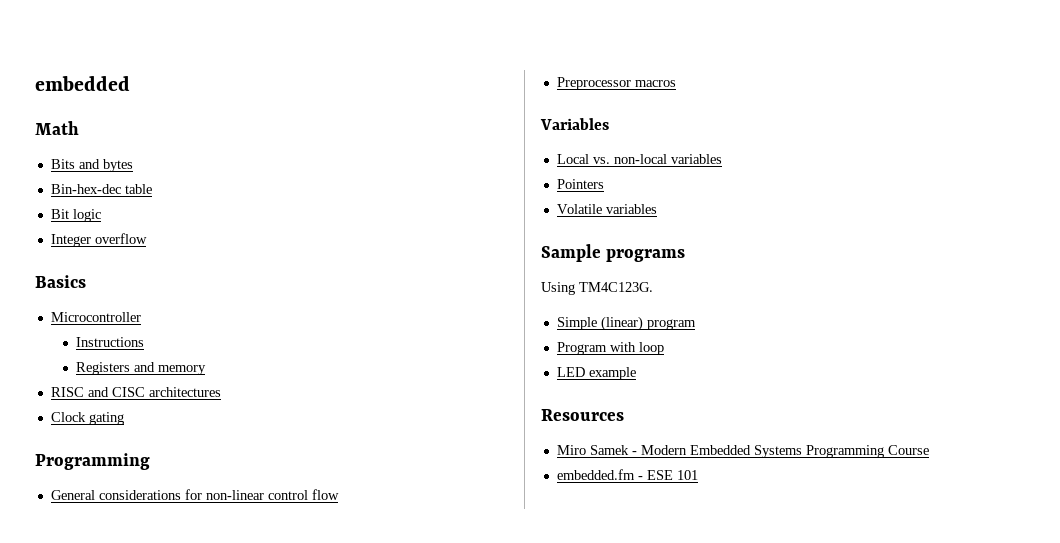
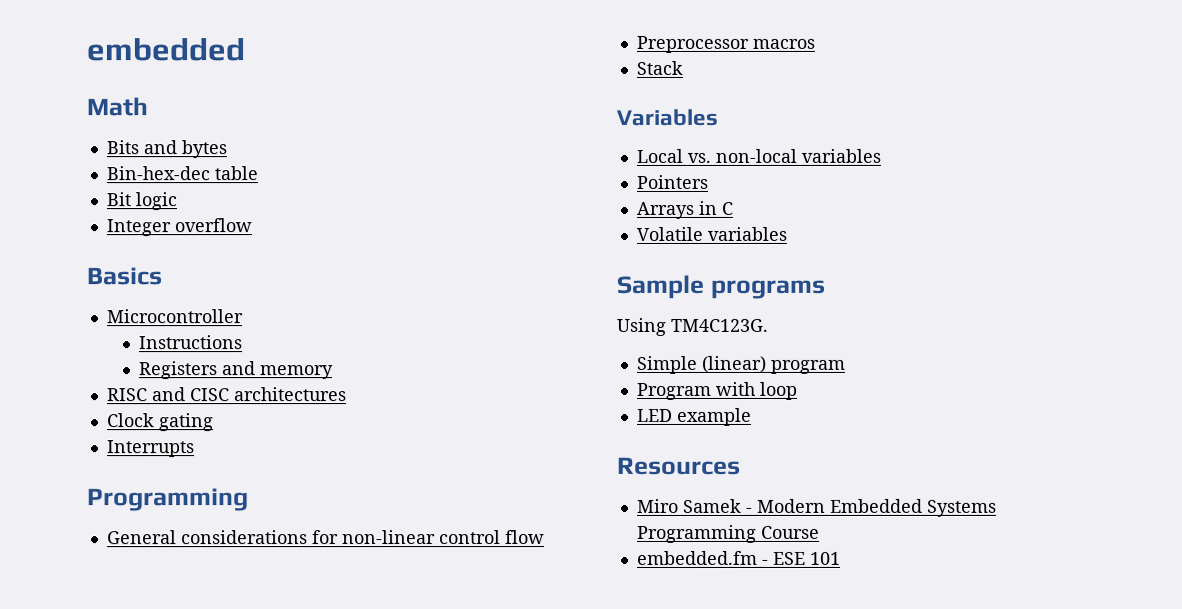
+ Interrupts
+ Stack
+ Arrays in C

